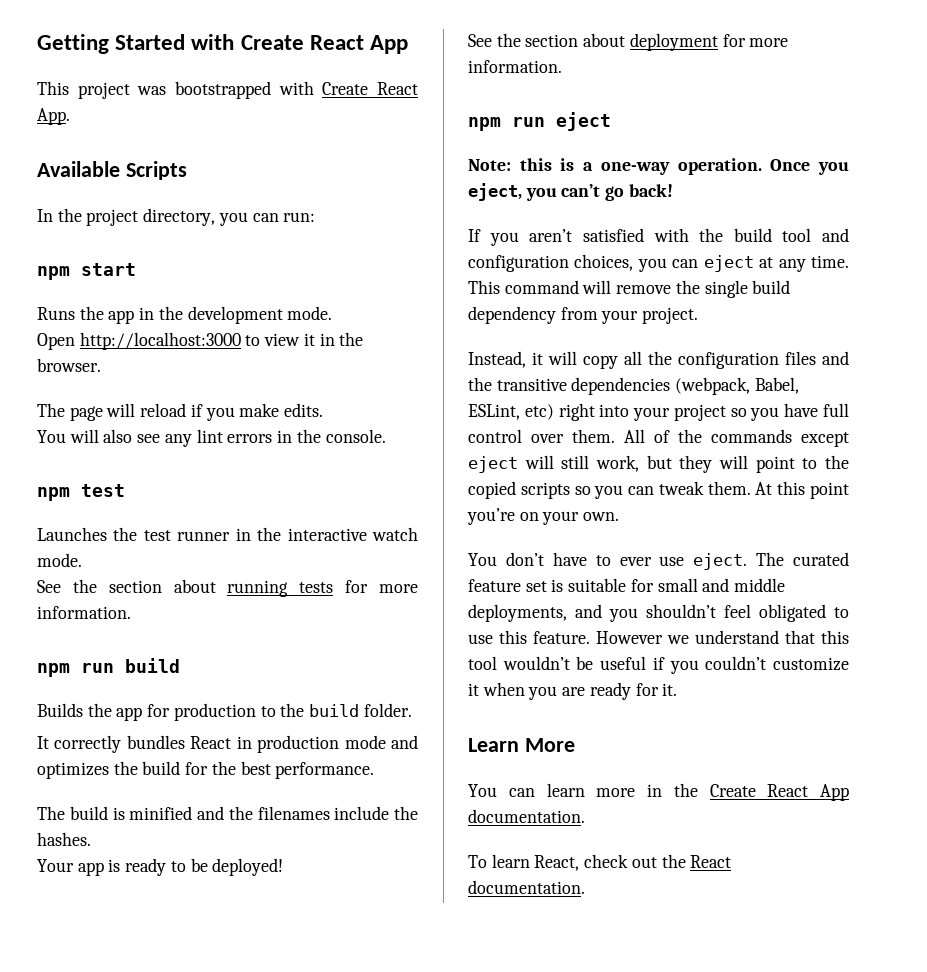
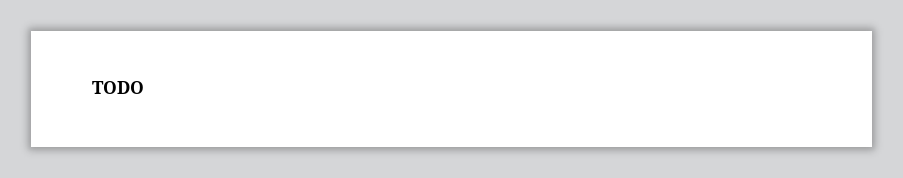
- Getting Started with Create React App
- This project was bootstrapped with Create React App.
- Available Scripts
- In the project directory, you can run:
- npm start
- Runs the app in the development mode.
- Open http://localhost:3000 to view it in the browser.
- The page will reload if you make edits.
- You will also see any lint errors in the console.
- npm test
- Launches the test runner in the interactive watch mode.
- See the section about running tests for more information.
- npm run build
- Builds the app for production to the build folder.
- It correctly bundles React in production mode and optimizes the build for the best performance.
- The build is minified and the filenames include the hashes.
- Your app is ready to be deployed!
- See the section about deployment for more information.
- npm run eject
- Note: this is a one-way operation. Once you eject, you can’t go back!
- If you aren’t satisfied with the build tool and configuration choices, you can eject at any time. This command will remove the single build dependency from your project.
- Instead, it will copy all the configuration files and the transitive dependencies (webpack, Babel, ESLint, etc) right into your project so you have full control over them. All of the commands except eject will still work, but they will point to the copied scripts so you can tweak them. At this point you’re on your own.
- You don’t have to ever use eject. The curated feature set is suitable for small and middle deployments, and you shouldn’t feel obligated to use this feature. However we understand that this tool wouldn’t be useful if you couldn’t customize it when you are ready for it.
- Learn More
- You can learn more in the Create React App documentation.
- To learn React, check out the React documentation.
+ TODO

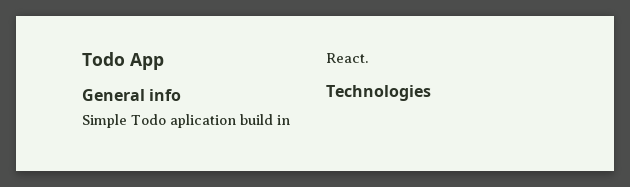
- TODO
+ Todo App
+ General info
+ Simple Todo aplication build in React.
+ Technologies

